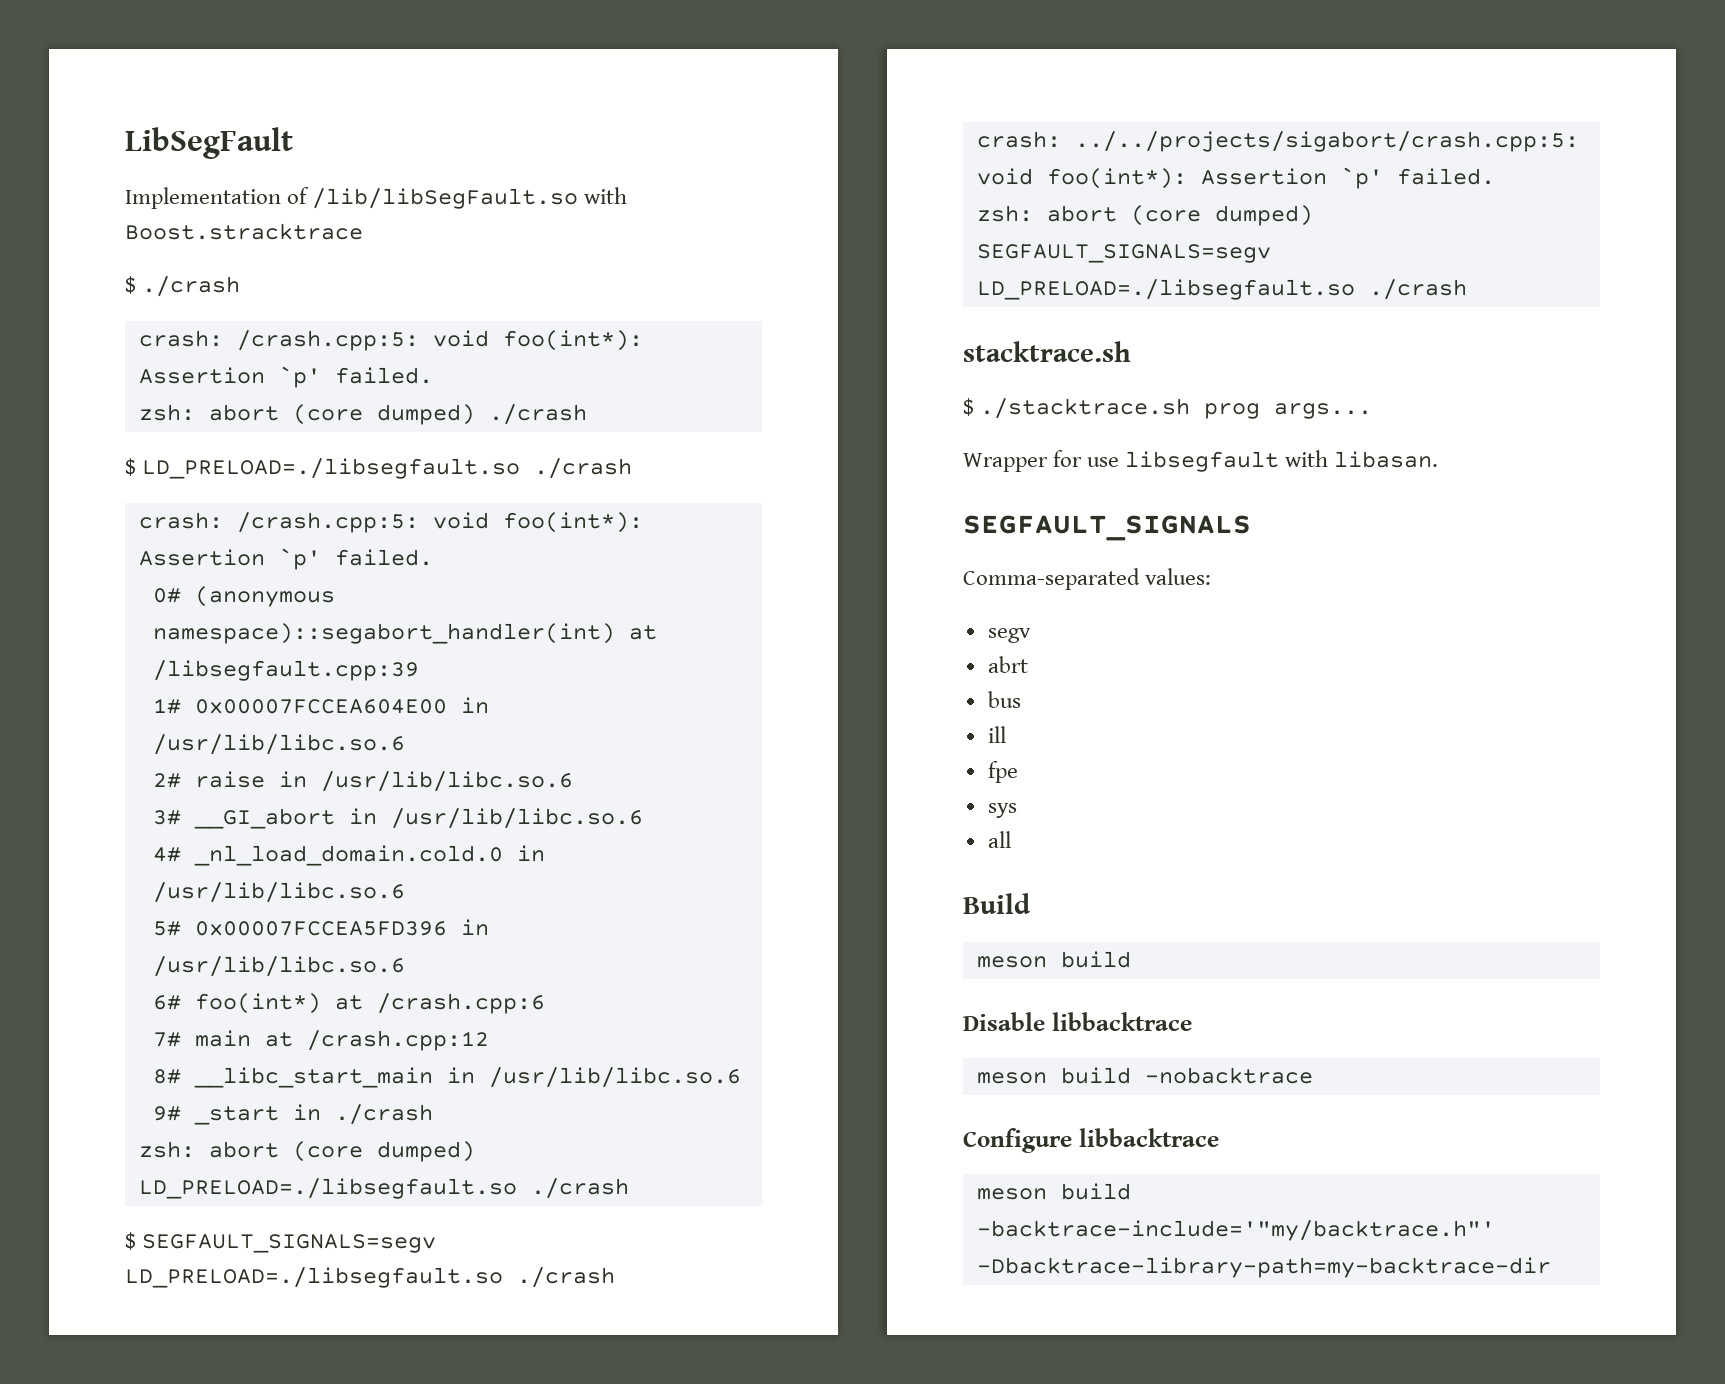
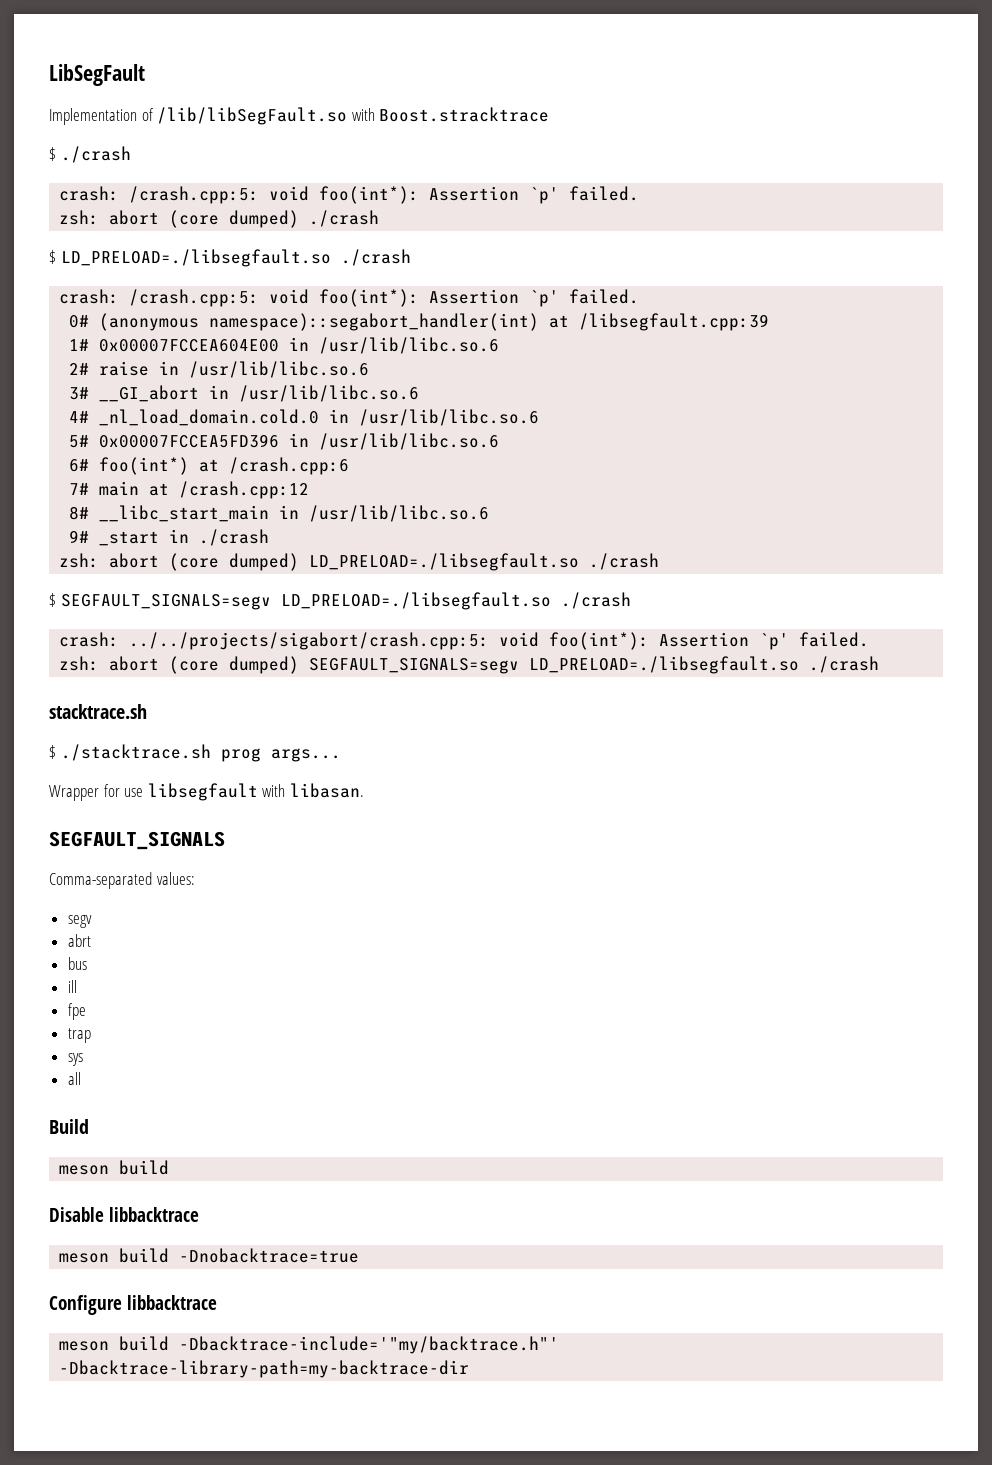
+ trap
- meson build -nobacktrace
+ meson build -Dnobacktrace=true
- meson build -backtrace-include='"my/backtrace.h"' -Dbacktrace-library-path=my-backtrace-dir
+ meson build -Dbacktrace-include='"my/backtrace.h"' -Dbacktrace-library-path=my-backtrace-dir

